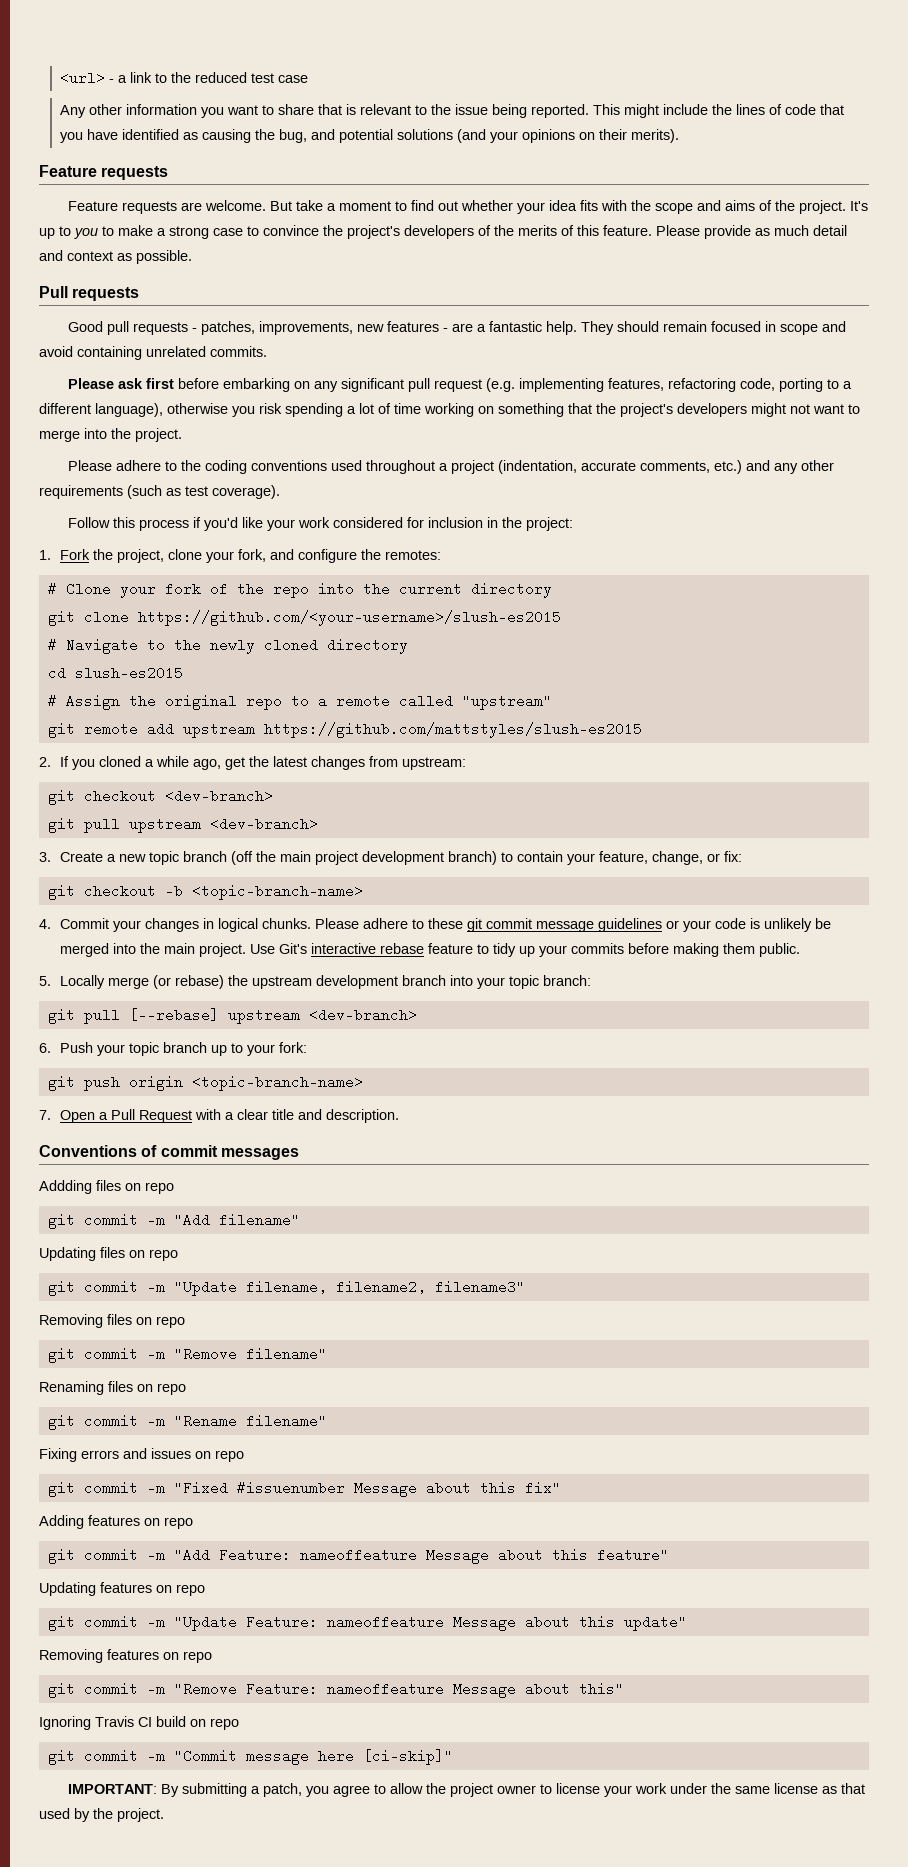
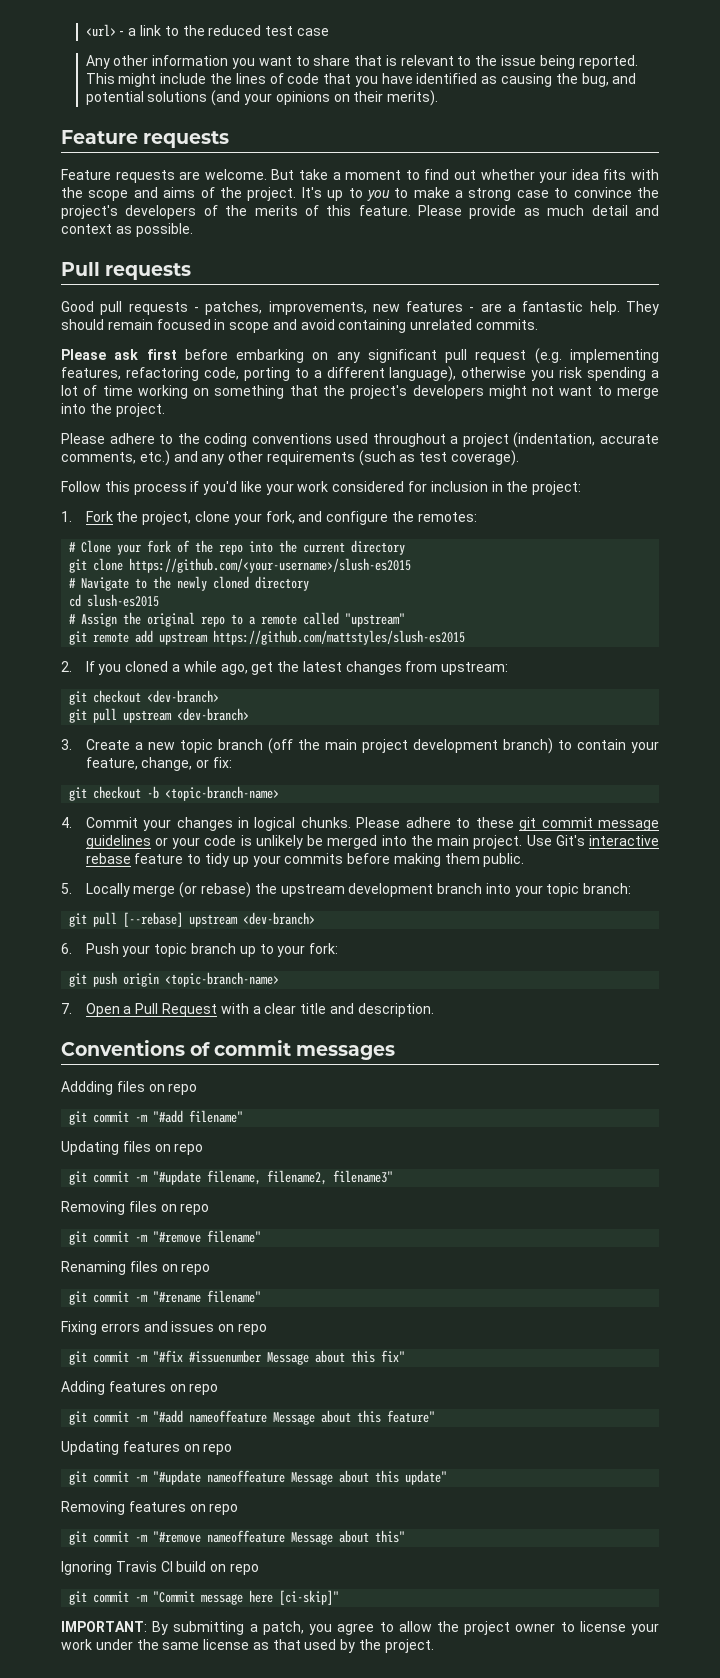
- git commit -m "Add filename"
+ git commit -m "#add filename"
- git commit -m "Update filename, filename2, filename3"
+ git commit -m "#update filename, filename2, filename3"
- git commit -m "Remove filename"
+ git commit -m "#remove filename"
- git commit -m "Rename filename"
+ git commit -m "#rename filename"
- git commit -m "Fixed #issuenumber Message about this fix"
+ git commit -m "#fix #issuenumber Message about this fix"
- git commit -m "Add Feature: nameoffeature Message about this feature"
+ git commit -m "#add nameoffeature Message about this feature"
- git commit -m "Update Feature: nameoffeature Message about this update"
+ git commit -m "#update nameoffeature Message about this update"
- git commit -m "Remove Feature: nameoffeature Message about this"
+ git commit -m "#remove nameoffeature Message about this"

